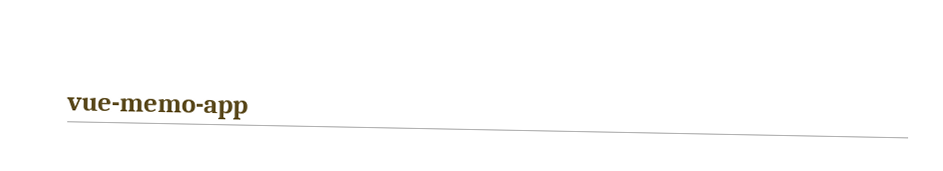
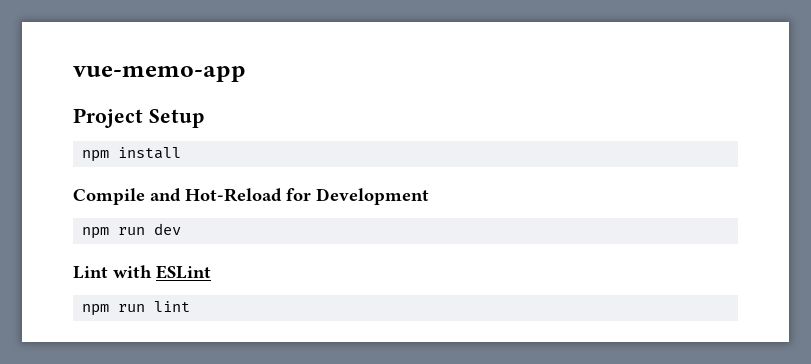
+ Project Setup
+ npm install
+ Compile and Hot-Reload for Development
+ npm run dev
+ Lint with ESLint
+ npm run lint

